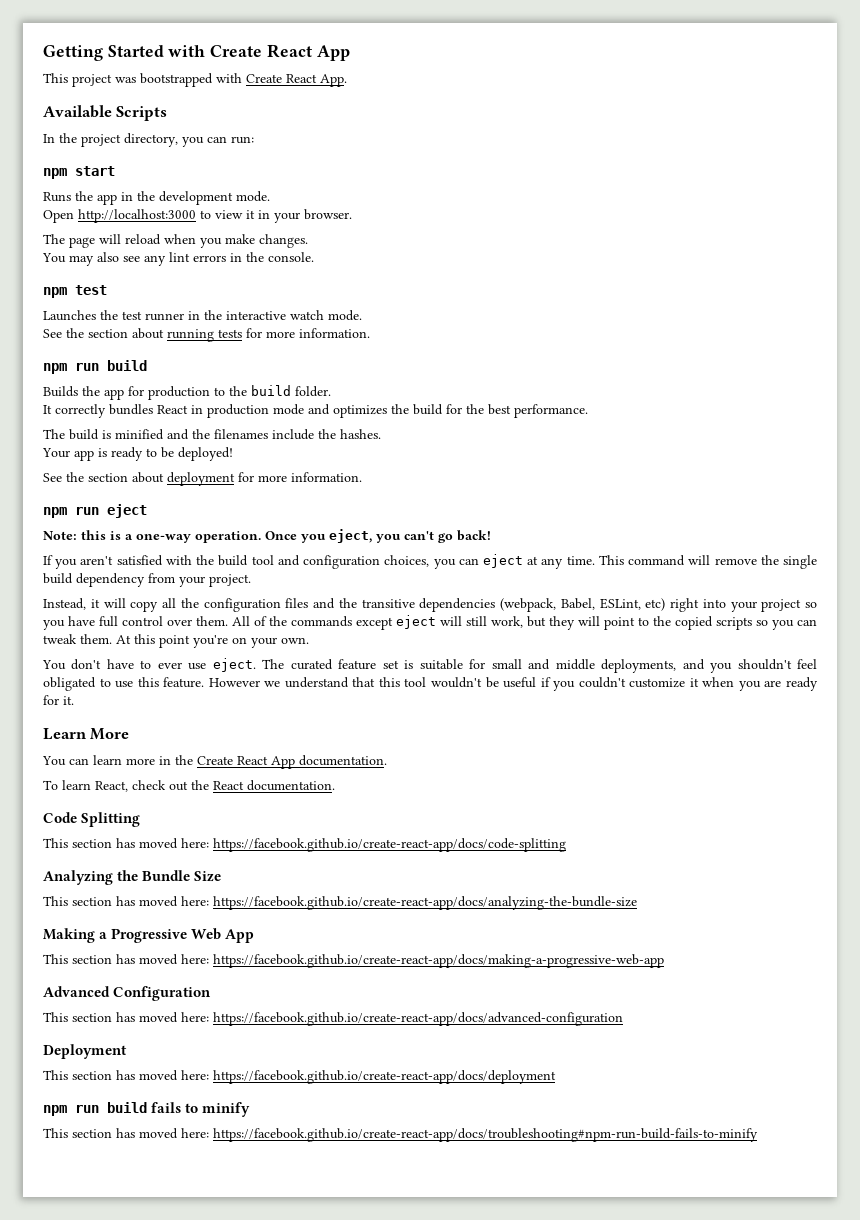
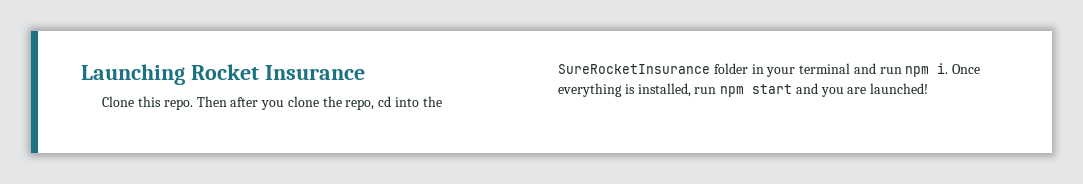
- Getting Started with Create React App
- This project was bootstrapped with Create React App.
- Available Scripts
- In the project directory, you can run:
- npm start
- Runs the app in the development mode.
- Open http://localhost:3000 to view it in your browser.
- The page will reload when you make changes.
- You may also see any lint errors in the console.
- npm test
- Launches the test runner in the interactive watch mode.
- See the section about running tests for more information.
- npm run build
- Builds the app for production to the build folder.
- It correctly bundles React in production mode and optimizes the build for the best performance.
- The build is minified and the filenames include the hashes.
- Your app is ready to be deployed!
- See the section about deployment for more information.
- npm run eject
- Note: this is a one-way operation. Once you eject, you can't go back!
- If you aren't satisfied with the build tool and configuration choices, you can eject at any time. This command will remove the single build dependency from your project.
- Instead, it will copy all the configuration files and the transitive dependencies (webpack, Babel, ESLint, etc) right into your project so you have full control over them. All of the commands except eject will still work, but they will point to the copied scripts so you can tweak them. At this point you're on your own.
- You don't have to ever use eject. The curated feature set is suitable for small and middle deployments, and you shouldn't feel obligated to use this feature. However we understand that this tool wouldn't be useful if you couldn't customize it when you are ready for it.
- Learn More
- You can learn more in the Create React App documentation.
- To learn React, check out the React documentation.
- Code Splitting
- This section has moved here: https://facebook.github.io/create-react-app/docs/code-splitting
- Analyzing the Bundle Size
- This section has moved here: https://facebook.github.io/create-react-app/docs/analyzing-the-bundle-size
- Making a Progressive Web App
- This section has moved here: https://facebook.github.io/create-react-app/docs/making-a-progressive-web-app
- Advanced Configuration
- This section has moved here: https://facebook.github.io/create-react-app/docs/advanced-configuration
- Deployment
- This section has moved here: https://facebook.github.io/create-react-app/docs/deployment
- npm run build fails to minify
- This section has moved here: https://facebook.github.io/create-react-app/docs/troubleshooting#npm-run-build-fails-to-minify
+ Launching Rocket Insurance
+ Clone this repo. Then after you clone the repo, cd into the SureRocketInsurance folder in your terminal and run npm i. Once everything is installed, run npm start and you are launched!

